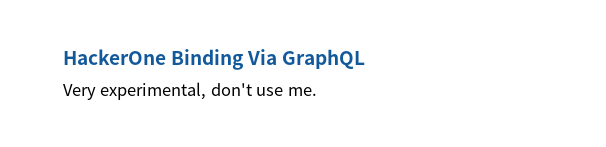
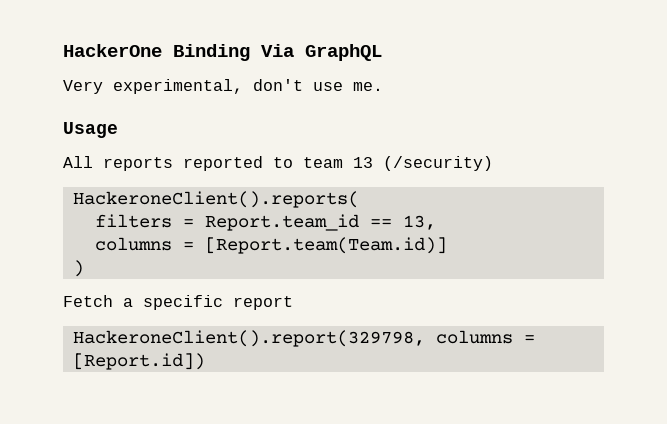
+ Usage
+ All reports reported to team 13 (/security)
+ HackeroneClient().reports(
+ filters = Report.team_id == 13,
+ columns = [Report.team(Team.id)]
+ )
+ Fetch a specific report
+ HackeroneClient().report(329798, columns = [Report.id])

